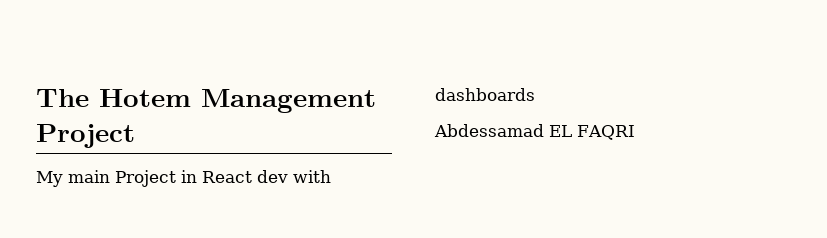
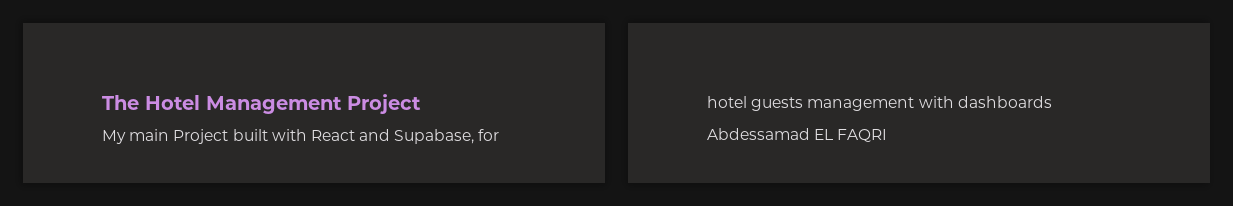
- The Hotem Management Project
+ The Hotel Management Project
- My main Project in React dev with dashboards
+ My main Project built with React and Supabase, for hotel guests management with dashboards

